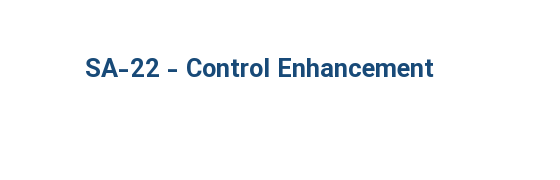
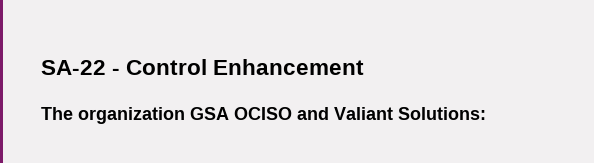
+ The organization GSA OCISO and Valiant Solutions:

